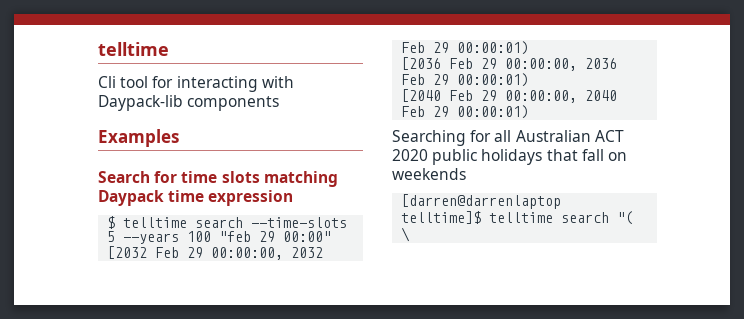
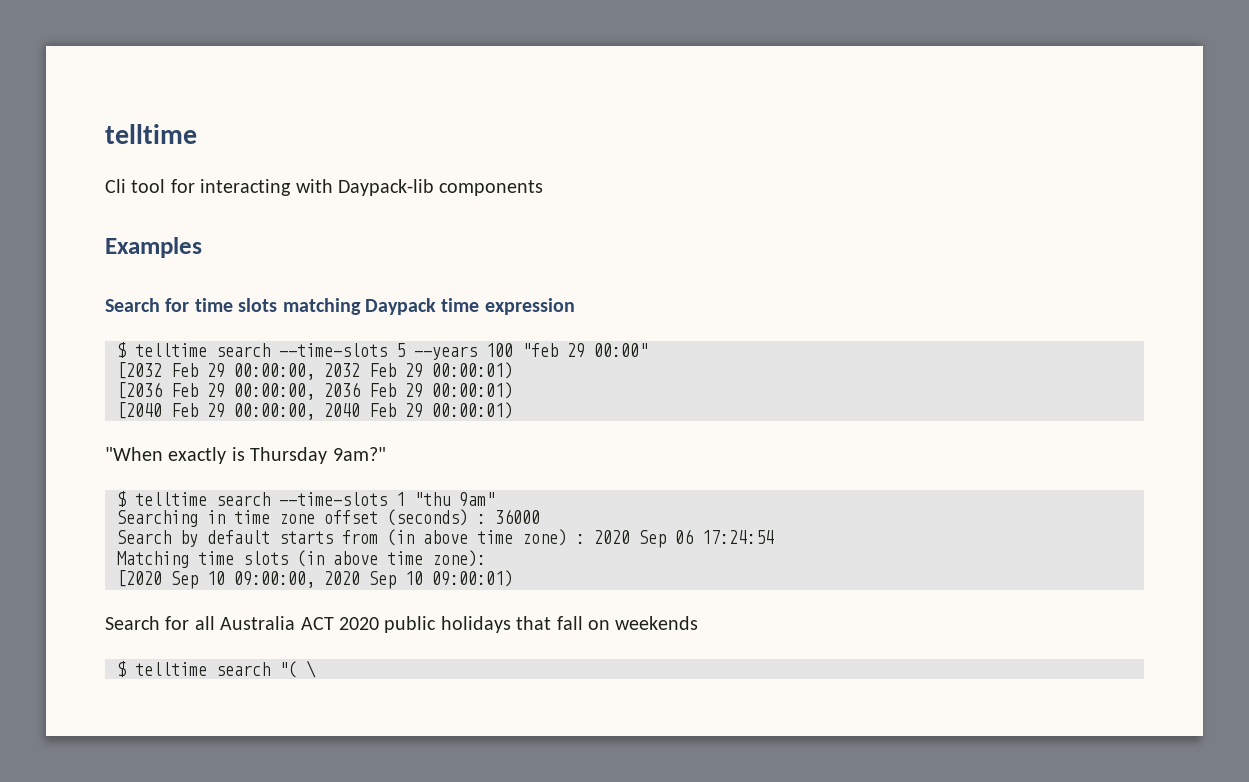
- Searching for all Australian ACT 2020 public holidays that fall on weekends
+ "When exactly is Thursday 9am?"
+ $ telltime search --time-slots 1 "thu 9am"
+ Searching in time zone offset (seconds) : 36000
+ Search by default starts from (in above time zone) : 2020 Sep 06 17:24:54
+ Matching time slots (in above time zone):
+ [2020 Sep 10 09:00:00, 2020 Sep 10 09:00:01)
+ Search for all Australia ACT 2020 public holidays that fall on weekends
- [darren@darrenlaptop telltime]$ telltime search "( \
+ $ telltime search "( \

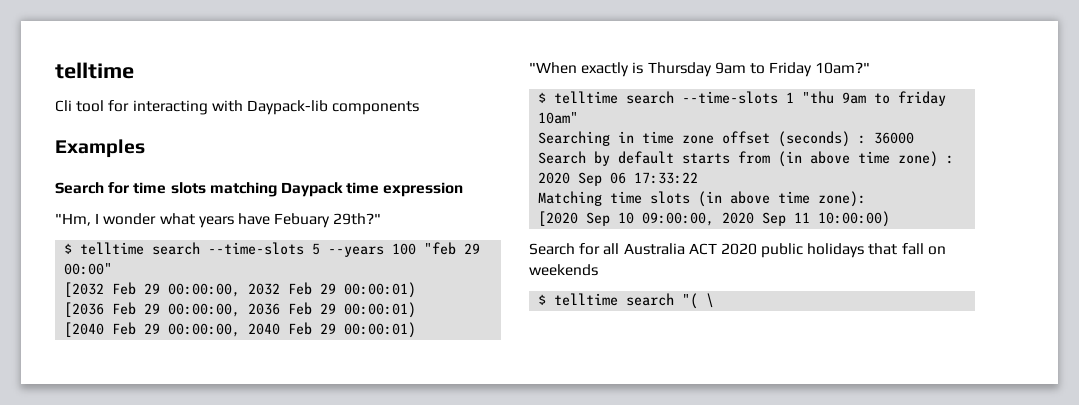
+ "Hm, I wonder what years have Febuary 29th?"
- "When exactly is Thursday 9am?"
+ "When exactly is Thursday 9am to Friday 10am?"
- $ telltime search --time-slots 1 "thu 9am"
+ $ telltime search --time-slots 1 "thu 9am to friday 10am"
- Search by default starts from (in above time zone) : 2020 Sep 06 17:24:54
+ Search by default starts from (in above time zone) : 2020 Sep 06 17:33:22
- [2020 Sep 10 09:00:00, 2020 Sep 10 09:00:01)
+ [2020 Sep 10 09:00:00, 2020 Sep 11 10:00:00)

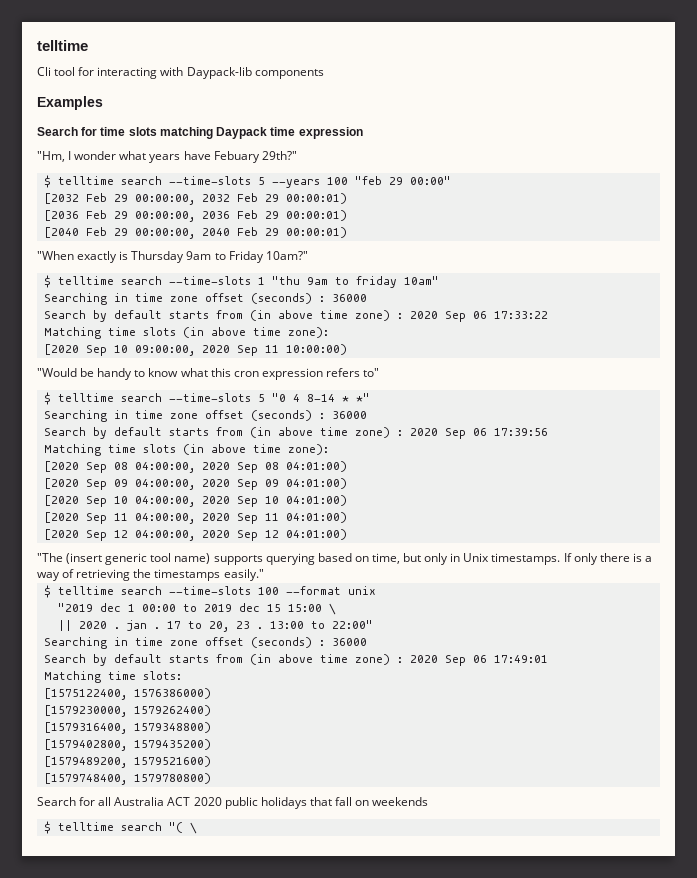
+ "Would be handy to know what this cron expression refers to"
+ $ telltime search --time-slots 5 "0 4 8-14 * *"
+ Searching in time zone offset (seconds) : 36000
+ Search by default starts from (in above time zone) : 2020 Sep 06 17:39:56
+ Matching time slots (in above time zone):
+ [2020 Sep 08 04:00:00, 2020 Sep 08 04:01:00)
+ [2020 Sep 09 04:00:00, 2020 Sep 09 04:01:00)
+ [2020 Sep 10 04:00:00, 2020 Sep 10 04:01:00)
+ [2020 Sep 11 04:00:00, 2020 Sep 11 04:01:00)
+ [2020 Sep 12 04:00:00, 2020 Sep 12 04:01:00)
+ "The (insert generic tool name) supports querying based on time, but only in Unix timestamps. If only there is a way of retrieving the timestamps easily."
+ $ telltime search --time-slots 100 --format unix
+ "2019 dec 1 00:00 to 2019 dec 15 15:00 \
+ || 2020 . jan . 17 to 20, 23 . 13:00 to 22:00"
+ Searching in time zone offset (seconds) : 36000
+ Search by default starts from (in above time zone) : 2020 Sep 06 17:49:01
+ Matching time slots:
+ [1575122400, 1576386000)
+ [1579230000, 1579262400)
+ [1579316400, 1579348800)
+ [1579402800, 1579435200)
+ [1579489200, 1579521600)
+ [1579748400, 1579780800)

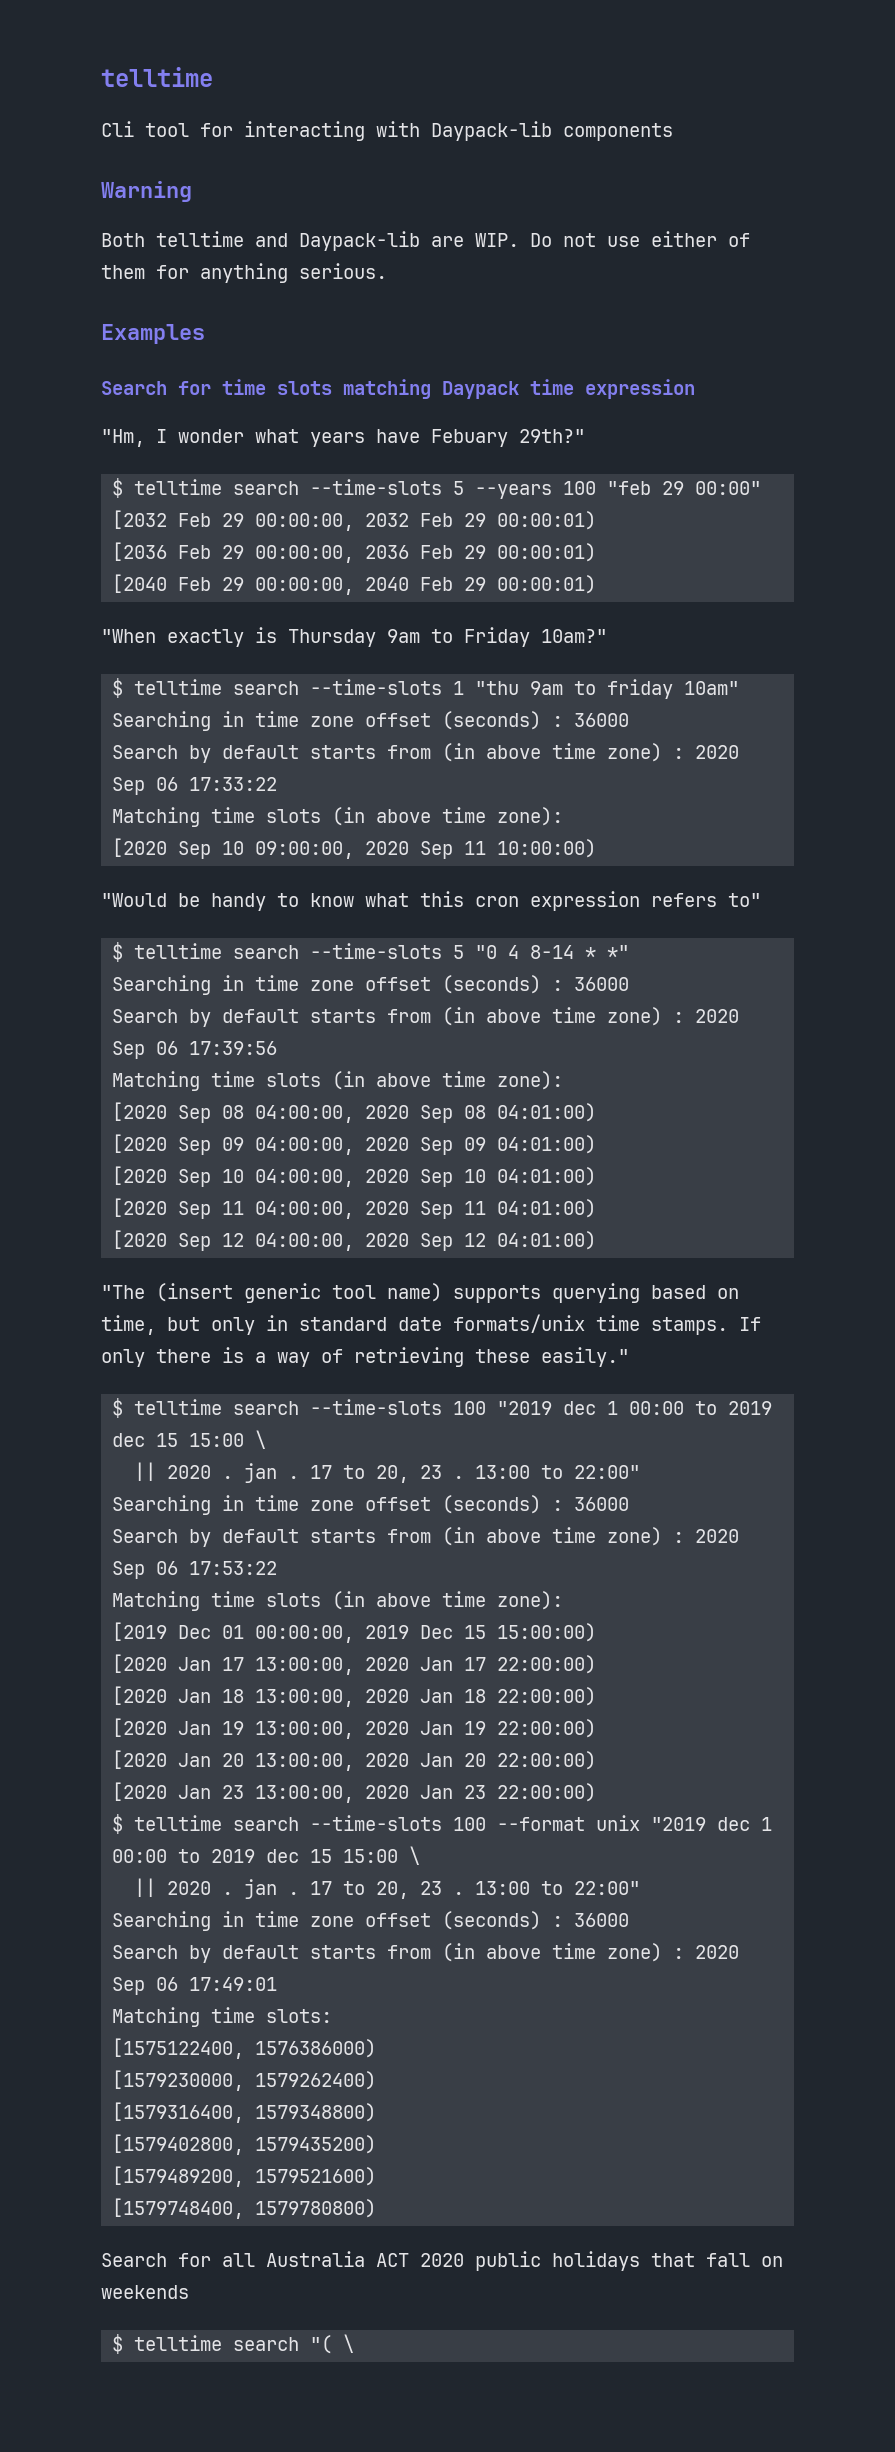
+ Warning
+ Both telltime and Daypack-lib are WIP. Do not use either of them for anything serious.
- "The (insert generic tool name) supports querying based on time, but only in Unix timestamps.
+ "The (insert generic tool name) supports querying based on time, but only in standard date formats/unix time stamps.
- If only there is a way of retrieving the timestamps easily."
+ If only there is a way of retrieving these easily."
+ $ telltime search --time-slots 100 "2019 dec 1 00:00 to 2019 dec 15 15:00 \
+ || 2020 . jan . 17 to 20, 23 . 13:00 to 22:00"
+ Searching in time zone offset (seconds) : 36000
+ Search by default starts from (in above time zone) : 2020 Sep 06 17:53:22
+ Matching time slots (in above time zone):
+ [2019 Dec 01 00:00:00, 2019 Dec 15 15:00:00)
+ [2020 Jan 17 13:00:00, 2020 Jan 17 22:00:00)
+ [2020 Jan 18 13:00:00, 2020 Jan 18 22:00:00)
+ [2020 Jan 19 13:00:00, 2020 Jan 19 22:00:00)
+ [2020 Jan 20 13:00:00, 2020 Jan 20 22:00:00)
+ [2020 Jan 23 13:00:00, 2020 Jan 23 22:00:00)
- $ telltime search --time-slots 100 --format unix
- "2019 dec 1 00:00 to 2019 dec 15 15:00 \
+ $ telltime search --time-slots 100 --format unix "2019 dec 1 00:00 to 2019 dec 15 15:00 \

